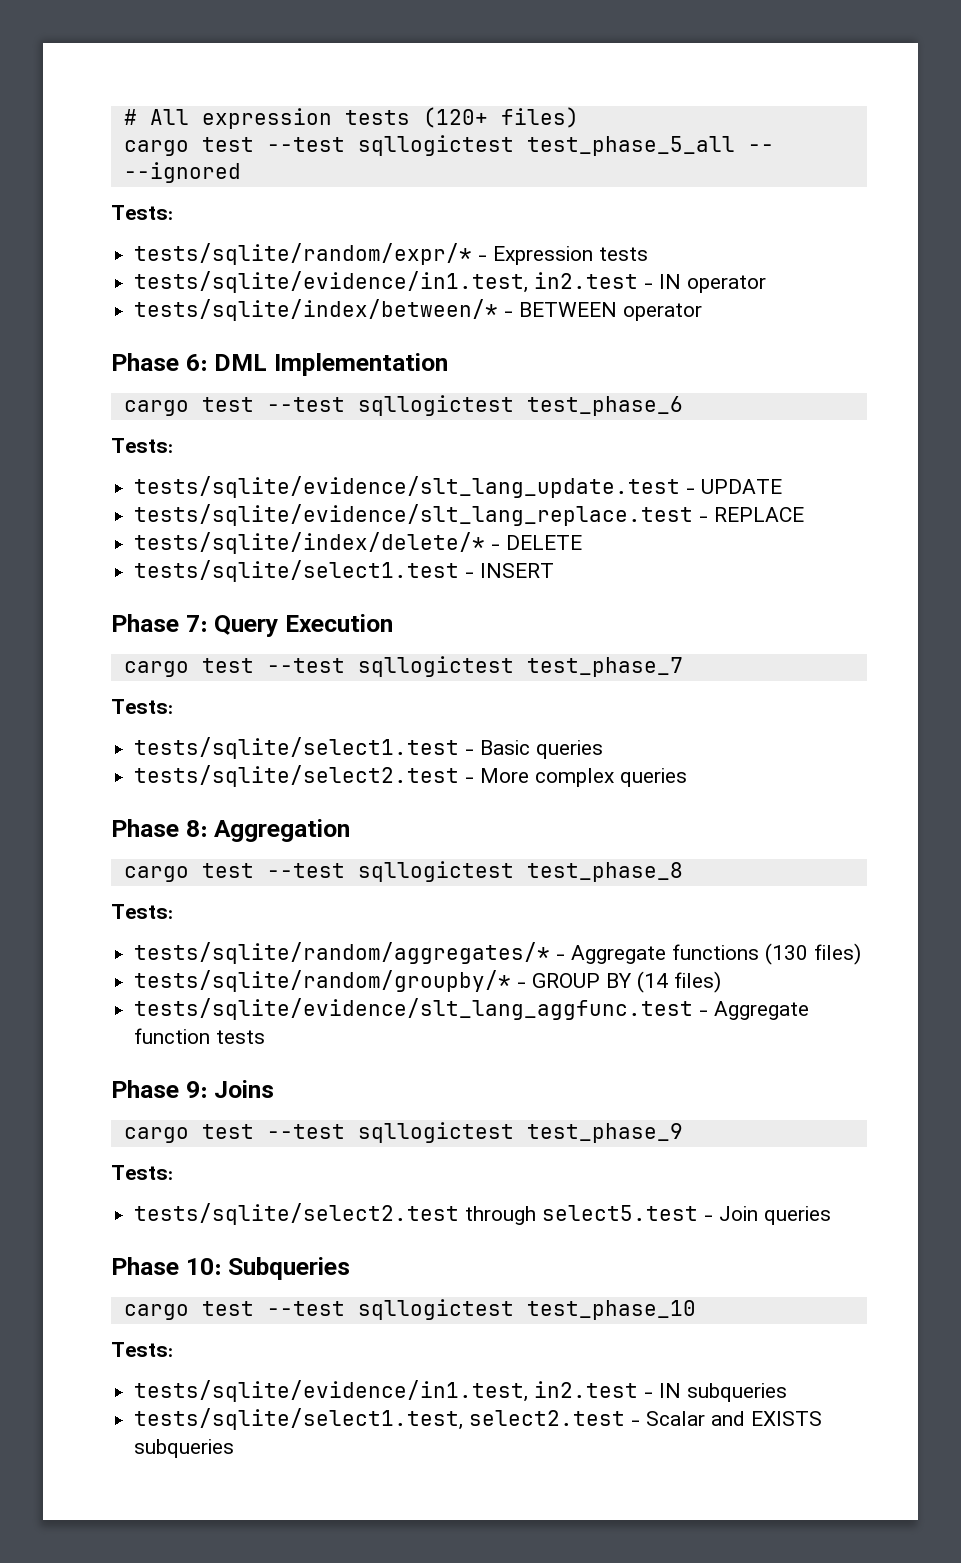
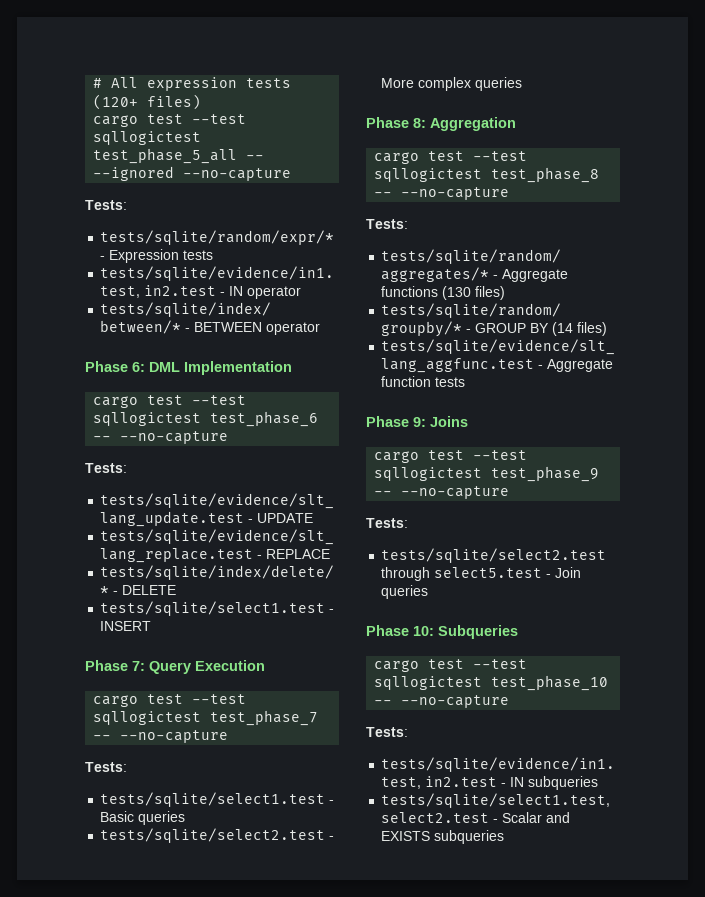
- cargo test --test sqllogictest test_phase_5_all -- --ignored
+ cargo test --test sqllogictest test_phase_5_all -- --ignored --no-capture
- cargo test --test sqllogictest test_phase_6
+ cargo test --test sqllogictest test_phase_6 -- --no-capture
- cargo test --test sqllogictest test_phase_7
+ cargo test --test sqllogictest test_phase_7 -- --no-capture
- cargo test --test sqllogictest test_phase_8
+ cargo test --test sqllogictest test_phase_8 -- --no-capture
- cargo test --test sqllogictest test_phase_9
+ cargo test --test sqllogictest test_phase_9 -- --no-capture
- cargo test --test sqllogictest test_phase_10
+ cargo test --test sqllogictest test_phase_10 -- --no-capture

